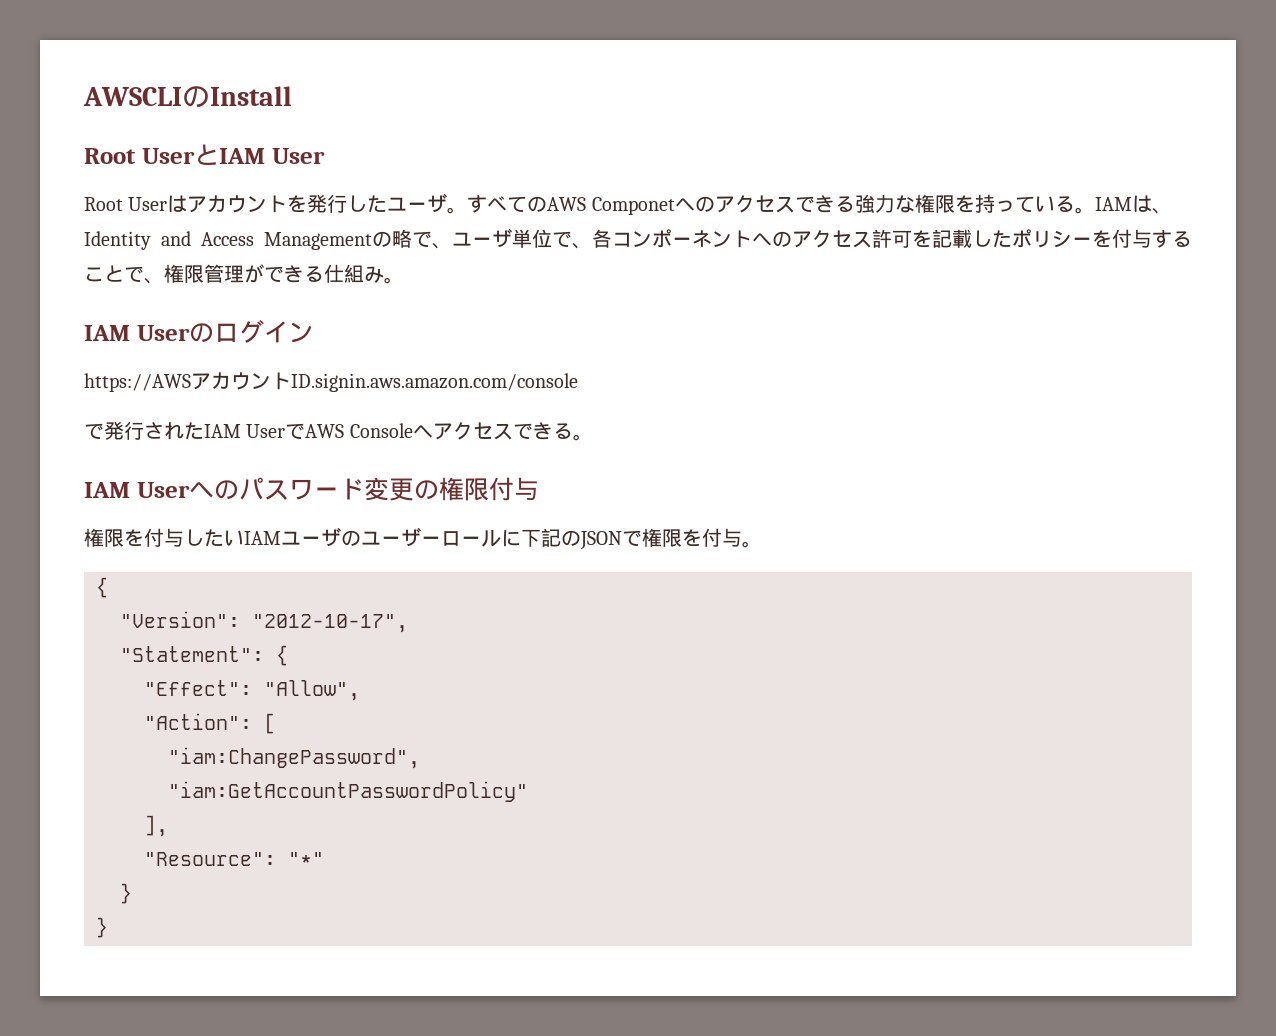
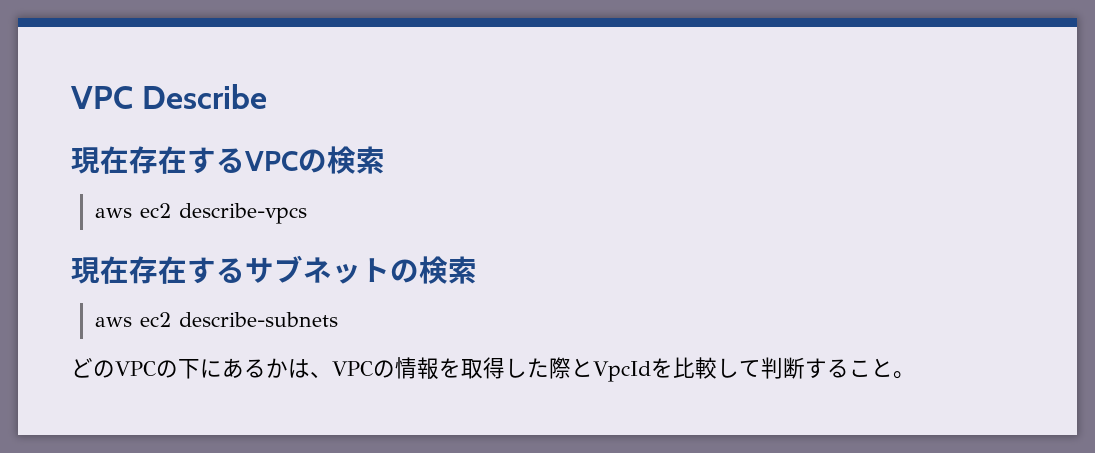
- AWSCLIのInstall
- Root UserとIAM User
- Root Userはアカウントを発行したユーザ。すべてのAWS Componetへのアクセスできる強力な権限を持っている。IAMは、Identity and Access Managementの略で、ユーザ単位で、各コンポーネントへのアクセス許可を記載したポリシーを付与することで、権限管理ができる仕組み。
- IAM Userのログイン
- https://AWSアカウントID.signin.aws.amazon.com/console
- で発行されたIAM UserでAWS Consoleへアクセスできる。
- IAM Userへのパスワード変更の権限付与
- 権限を付与したいIAMユーザのユーザーロールに下記のJSONで権限を付与。
- {
- "Version": "2012-10-17",
- "Statement": {
- "Effect": "Allow",
- "Action": [
- "iam:ChangePassword",
- "iam:GetAccountPasswordPolicy"
- ],
- "Resource": "*"
- }
- }
+ VPC Describe
+ 現在存在するVPCの検索
+ aws ec2 describe-vpcs
+ 現在存在するサブネットの検索
+ aws ec2 describe-subnets
+ どのVPCの下にあるかは、VPCの情報を取得した際とVpcIdを比較して判断すること。

